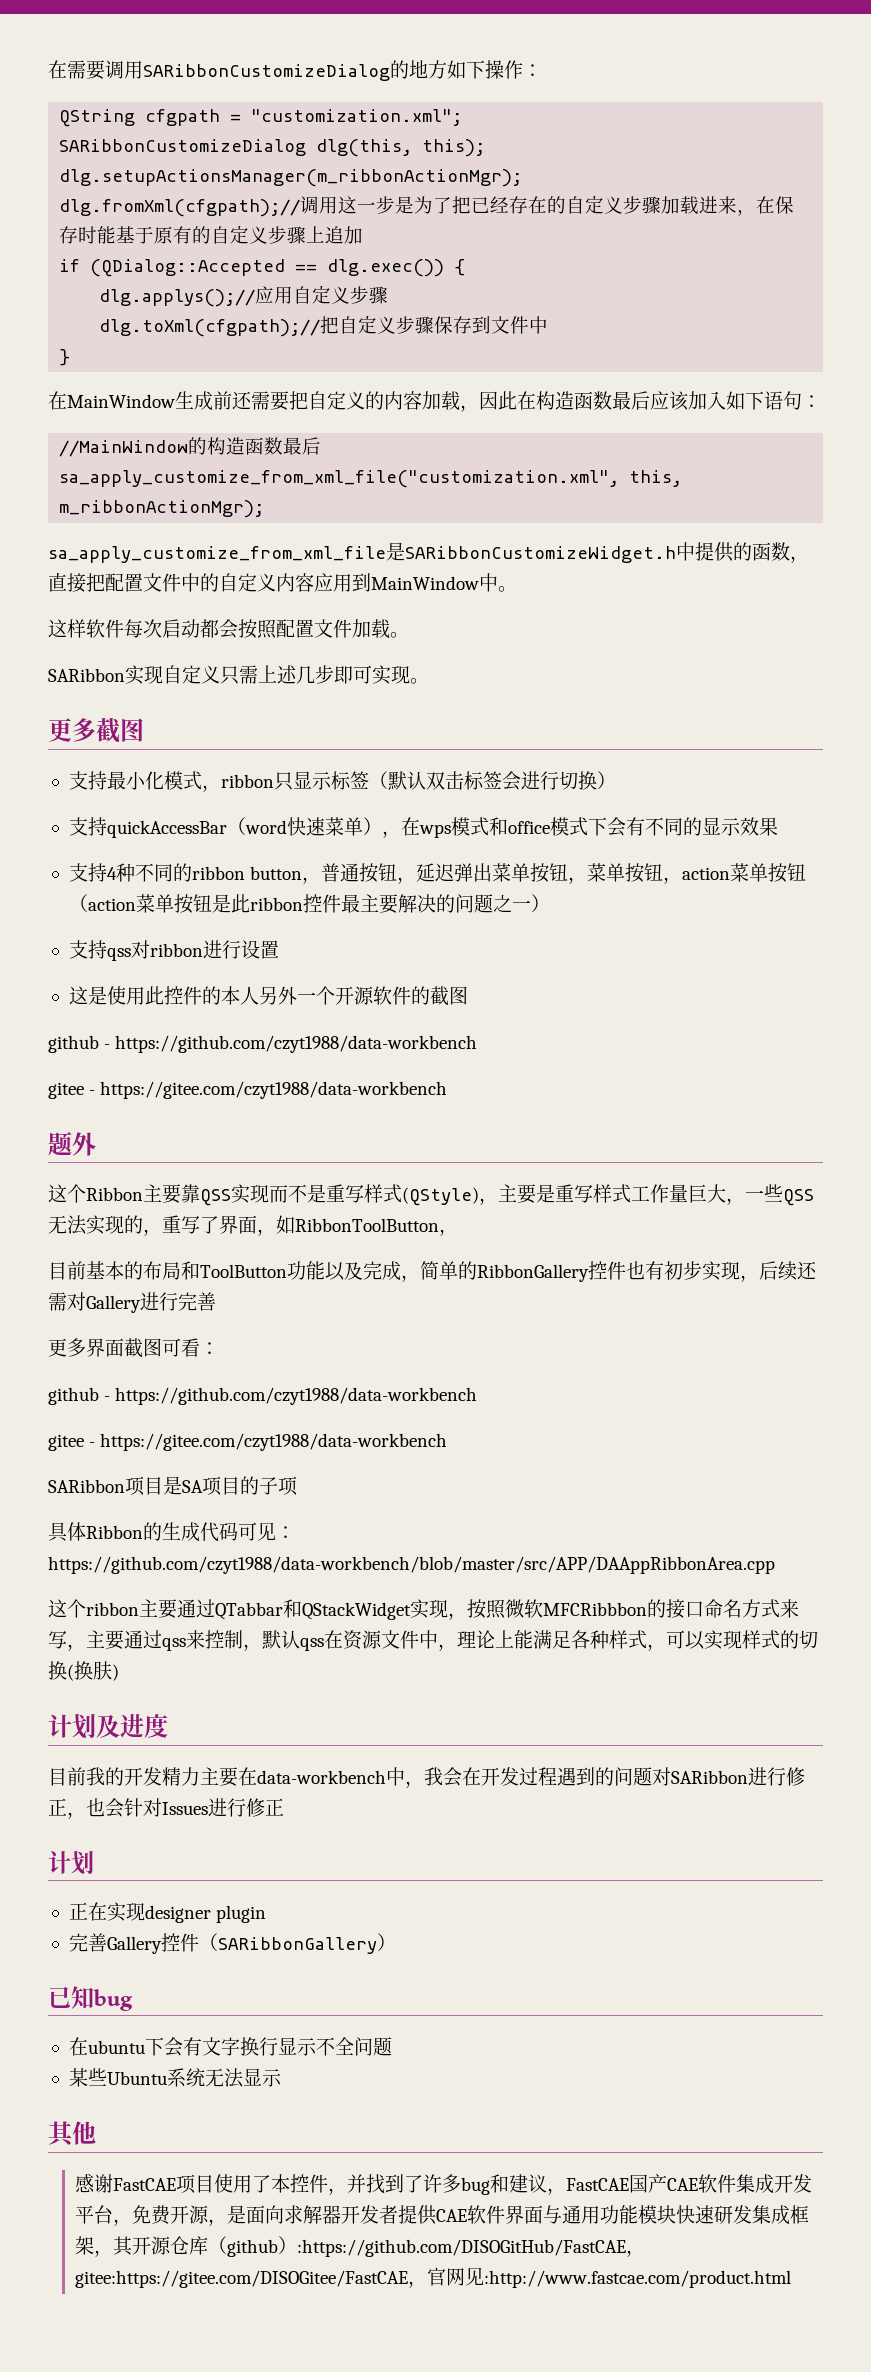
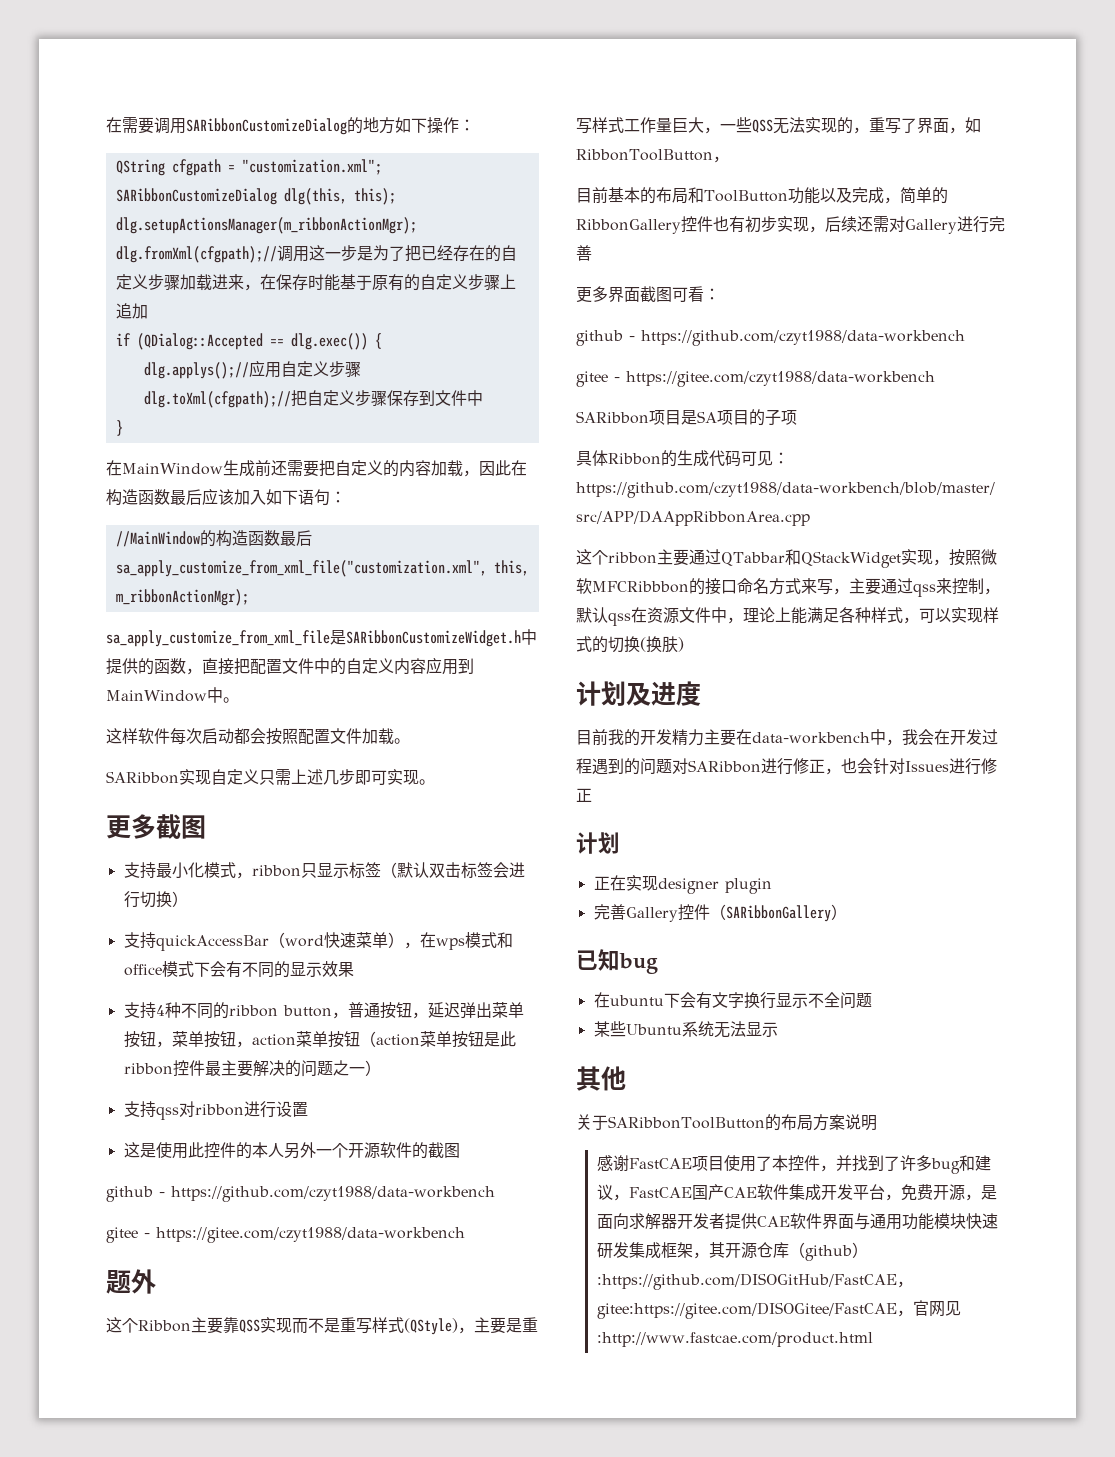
+ 关于SARibbonToolButton的布局方案说明

